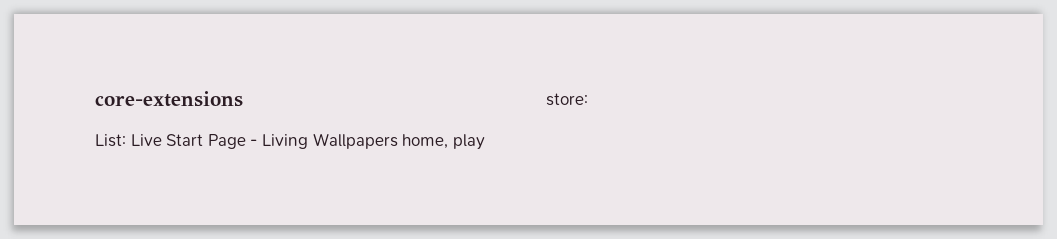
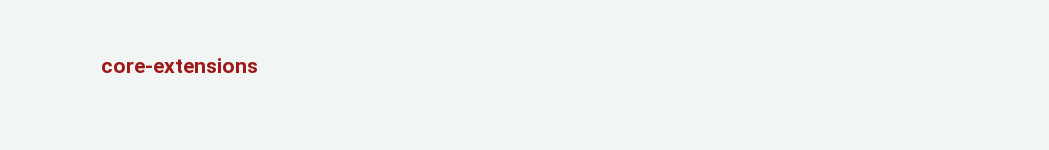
- List: Live Start Page - Living Wallpapers home, play store:

